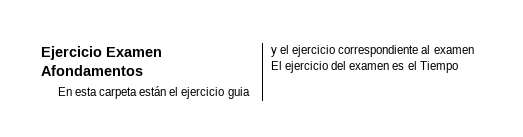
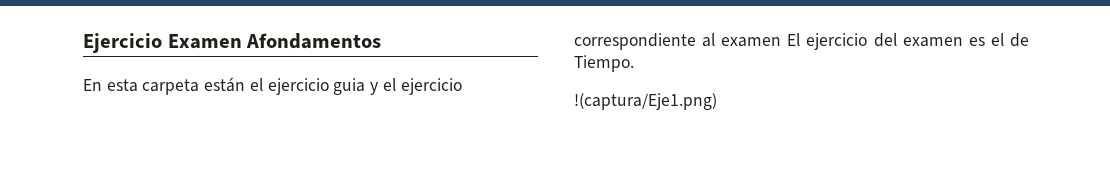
- En esta carpeta están el ejercicio guia y el ejercicio correspondiente al examen El ejercicio del examen es el Tiempo
+ En esta carpeta están el ejercicio guia y el ejercicio correspondiente al examen El ejercicio del examen es el de Tiempo.
+ !(captura/Eje1.png)

